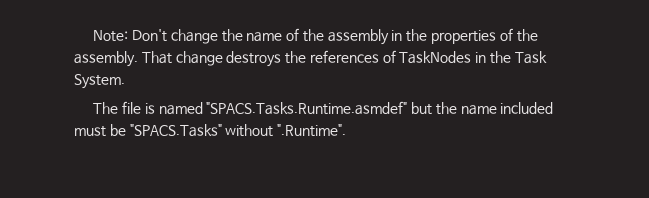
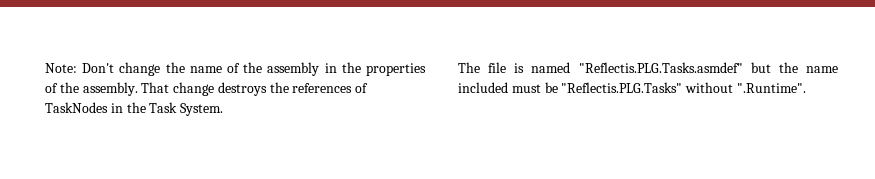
- The file is named "SPACS.Tasks.Runtime.asmdef" but the name included must be "SPACS.Tasks" without ".Runtime".
+ The file is named "Reflectis.PLG.Tasks.asmdef" but the name included must be "Reflectis.PLG.Tasks" without ".Runtime".

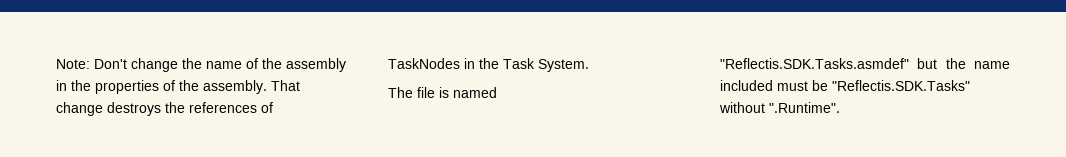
- The file is named "Reflectis.PLG.Tasks.asmdef" but the name included must be "Reflectis.PLG.Tasks" without ".Runtime".
+ The file is named "Reflectis.SDK.Tasks.asmdef" but the name included must be "Reflectis.SDK.Tasks" without ".Runtime".

